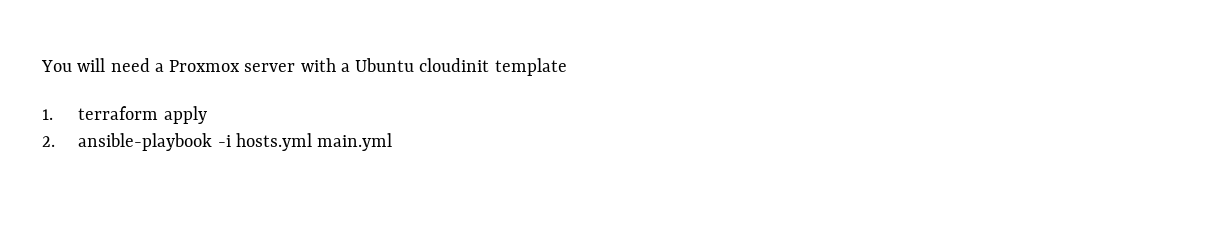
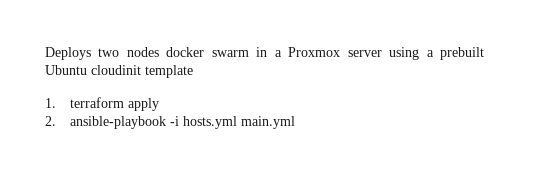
- You will need a Proxmox server with a Ubuntu cloudinit template
+ Deploys two nodes docker swarm in a Proxmox server using a prebuilt Ubuntu cloudinit template

